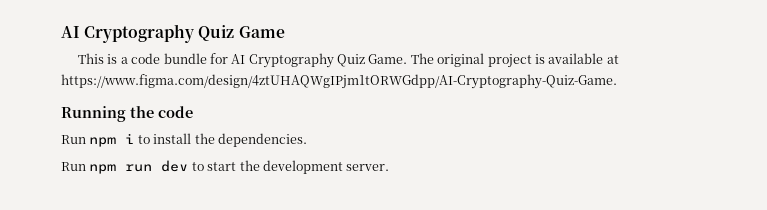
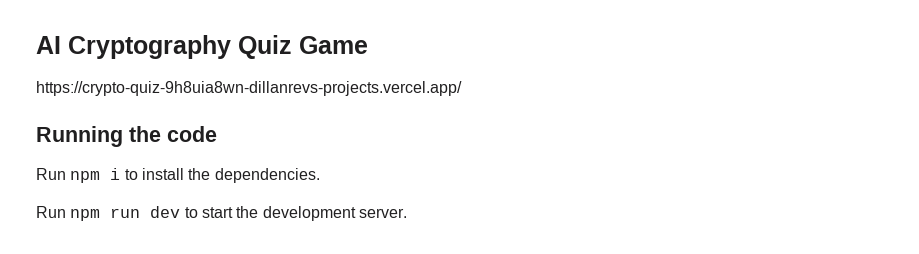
- This is a code bundle for AI Cryptography Quiz Game. The original project is available at https://www.figma.com/design/4ztUHAQWgIPjm1tORWGdpp/AI-Cryptography-Quiz-Game.
+ https://crypto-quiz-9h8uia8wn-dillanrevs-projects.vercel.app/

